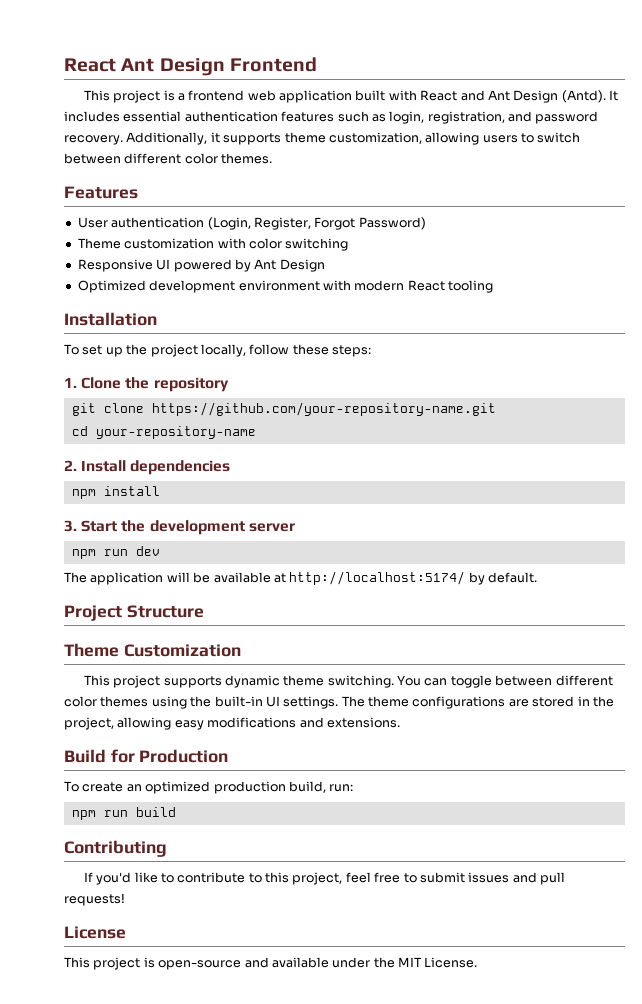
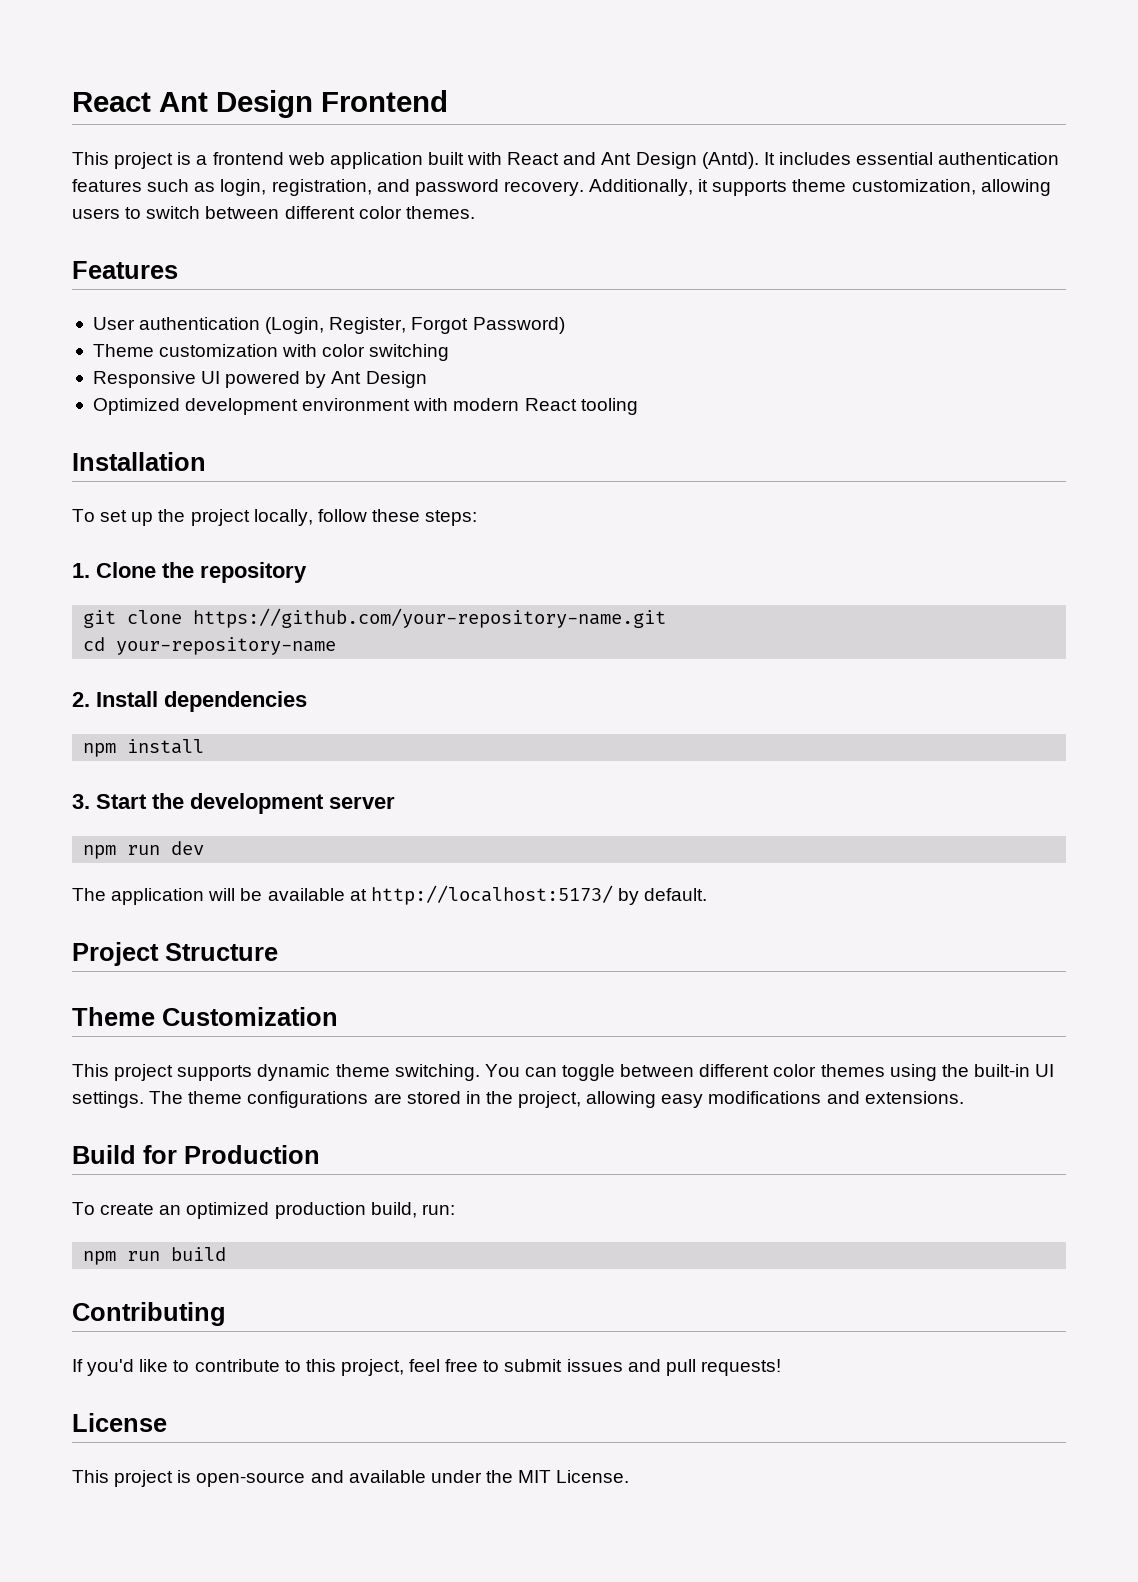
- The application will be available at http://localhost:5174/ by default.
+ The application will be available at http://localhost:5173/ by default.

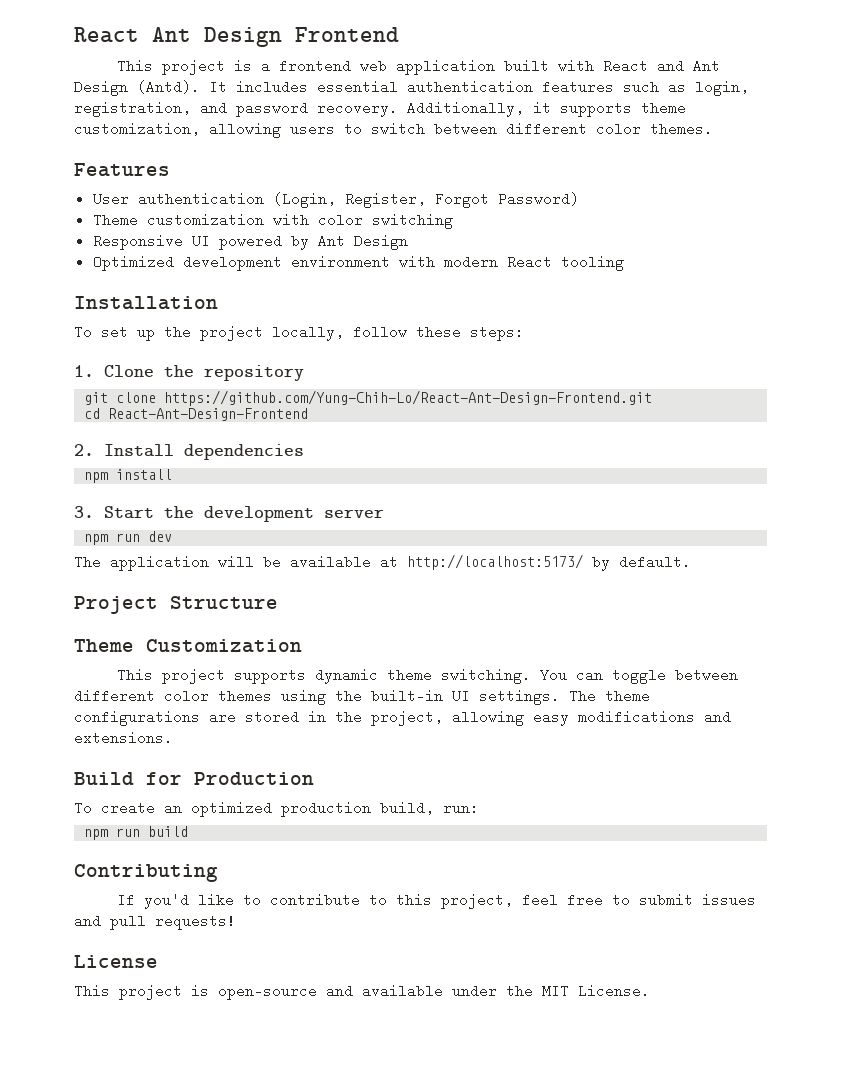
- git clone https://github.com/your-repository-name.git
+ git clone https://github.com/Yung-Chih-Lo/React-Ant-Design-Frontend.git
- cd your-repository-name
+ cd React-Ant-Design-Frontend

